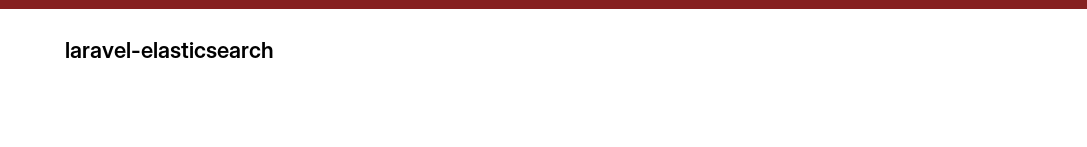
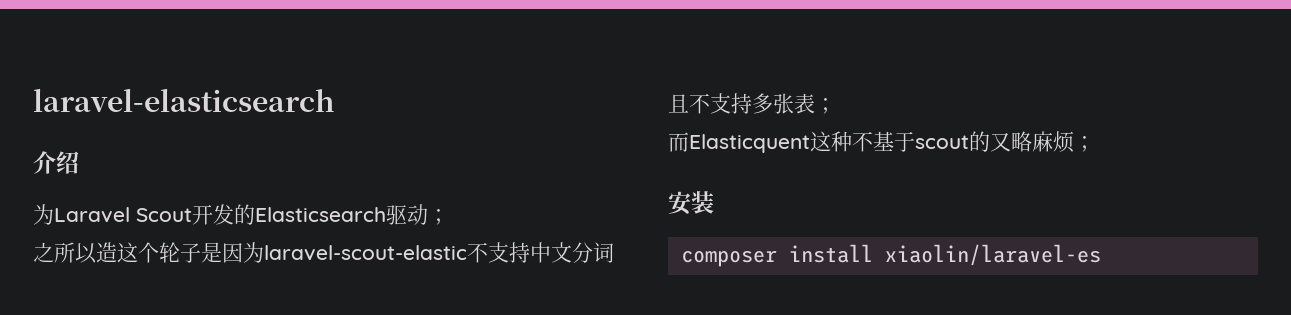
+ 介绍
+ 为Laravel Scout开发的Elasticsearch驱动；
+ 之所以造这个轮子是因为laravel-scout-elastic不支持中文分词且不支持多张表；
+ 而Elasticquent这种不基于scout的又略麻烦；
+ 安装
+ composer install xiaolin/laravel-es

